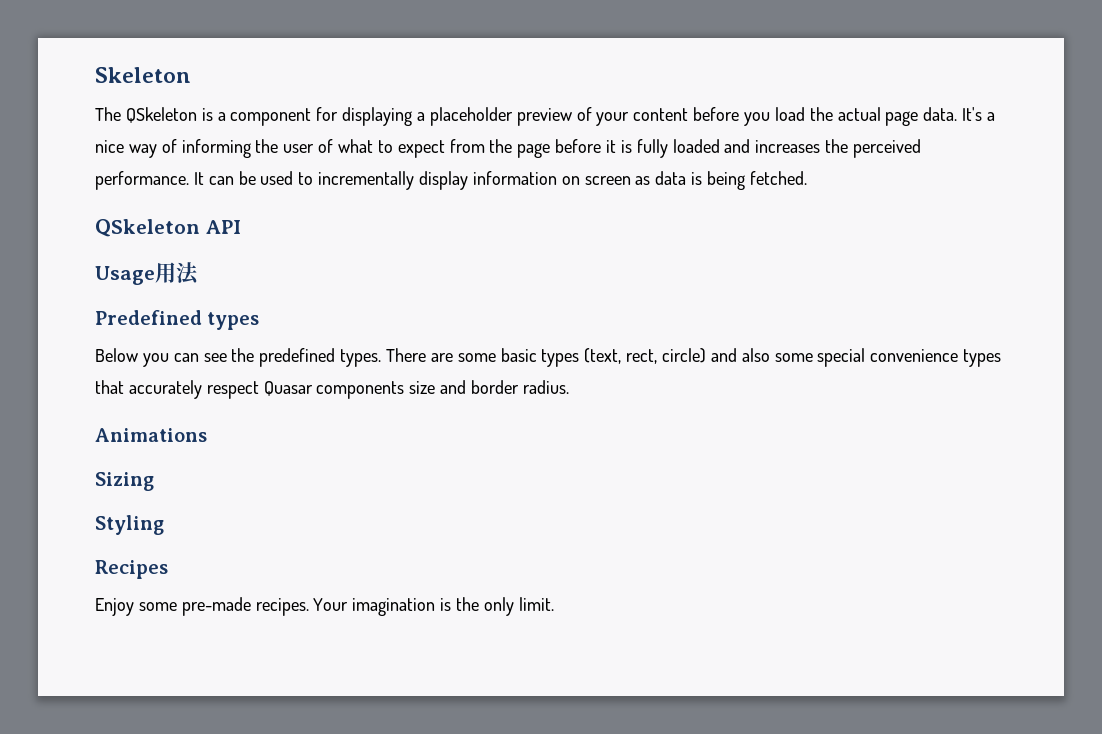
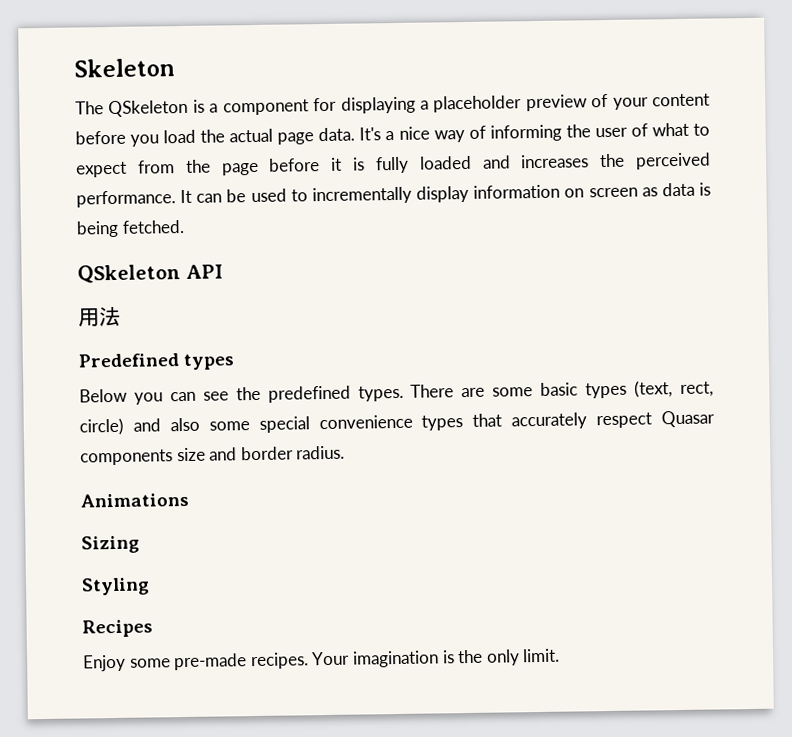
- Usage用法
+ 用法

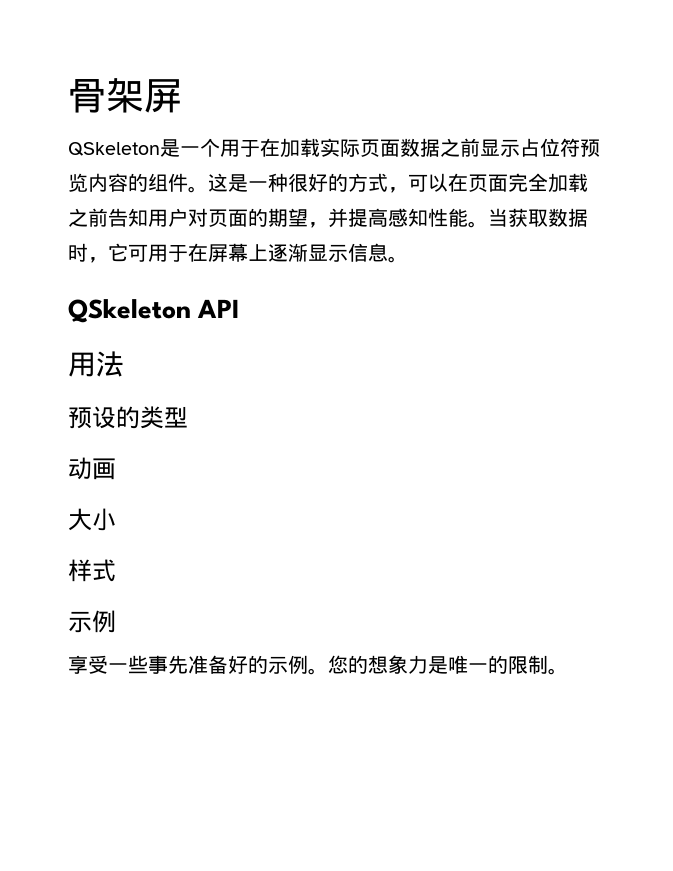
- Skeleton
- The QSkeleton is a component for displaying a placeholder preview of your content before you load the actual page data. It's a nice way of informing the user of what to expect from the page before it is fully loaded and increases the perceived performance. It can be used to incrementally display information on screen as data is being fetched.
+ 骨架屏
+ QSkeleton是一个用于在加载实际页面数据之前显示占位符预览内容的组件。这是一种很好的方式，可以在页面完全加载之前告知用户对页面的期望，并提高感知性能。当获取数据时，它可用于在屏幕上逐渐显示信息。
  QSkeleton API
  用法
- Predefined types
- Below you can see the predefined types. There are some basic types (text, rect, circle) and also some special convenience types that accurately respect Quasar components size and border radius.
- Animations
- Sizing
- Styling
- Recipes
- Enjoy some pre-made recipes. Your imagination is the only limit.
+ 预设的类型
+ 动画
+ 大小
+ 样式
+ 示例
+ 享受一些事先准备好的示例。您的想象力是唯一的限制。

